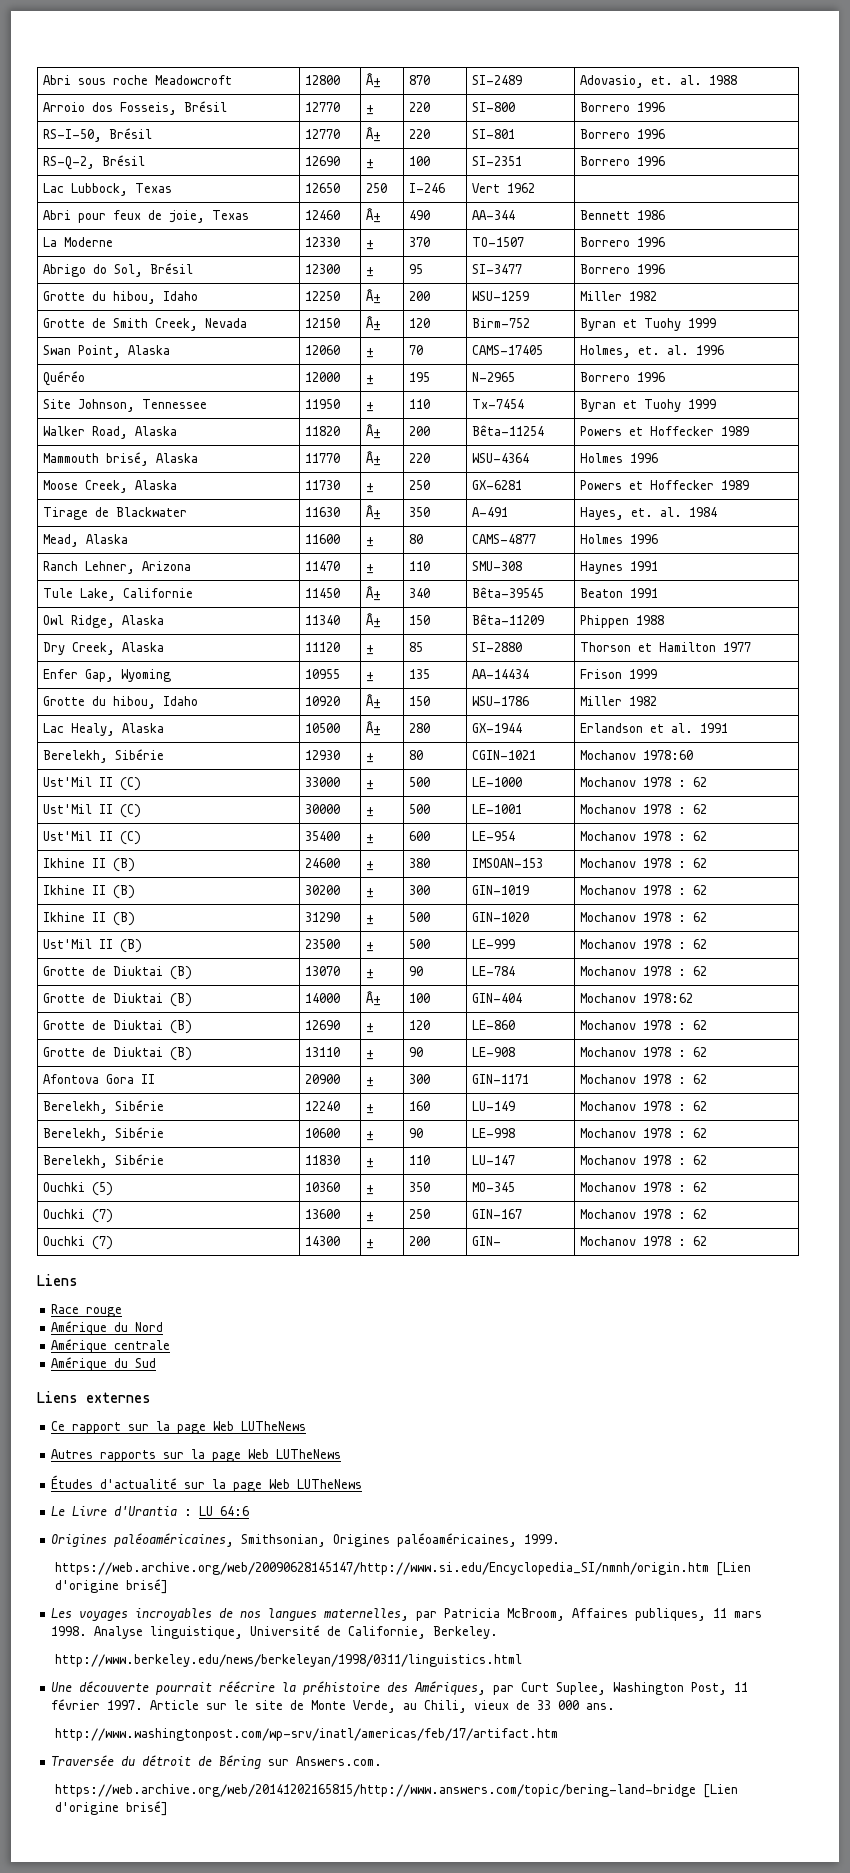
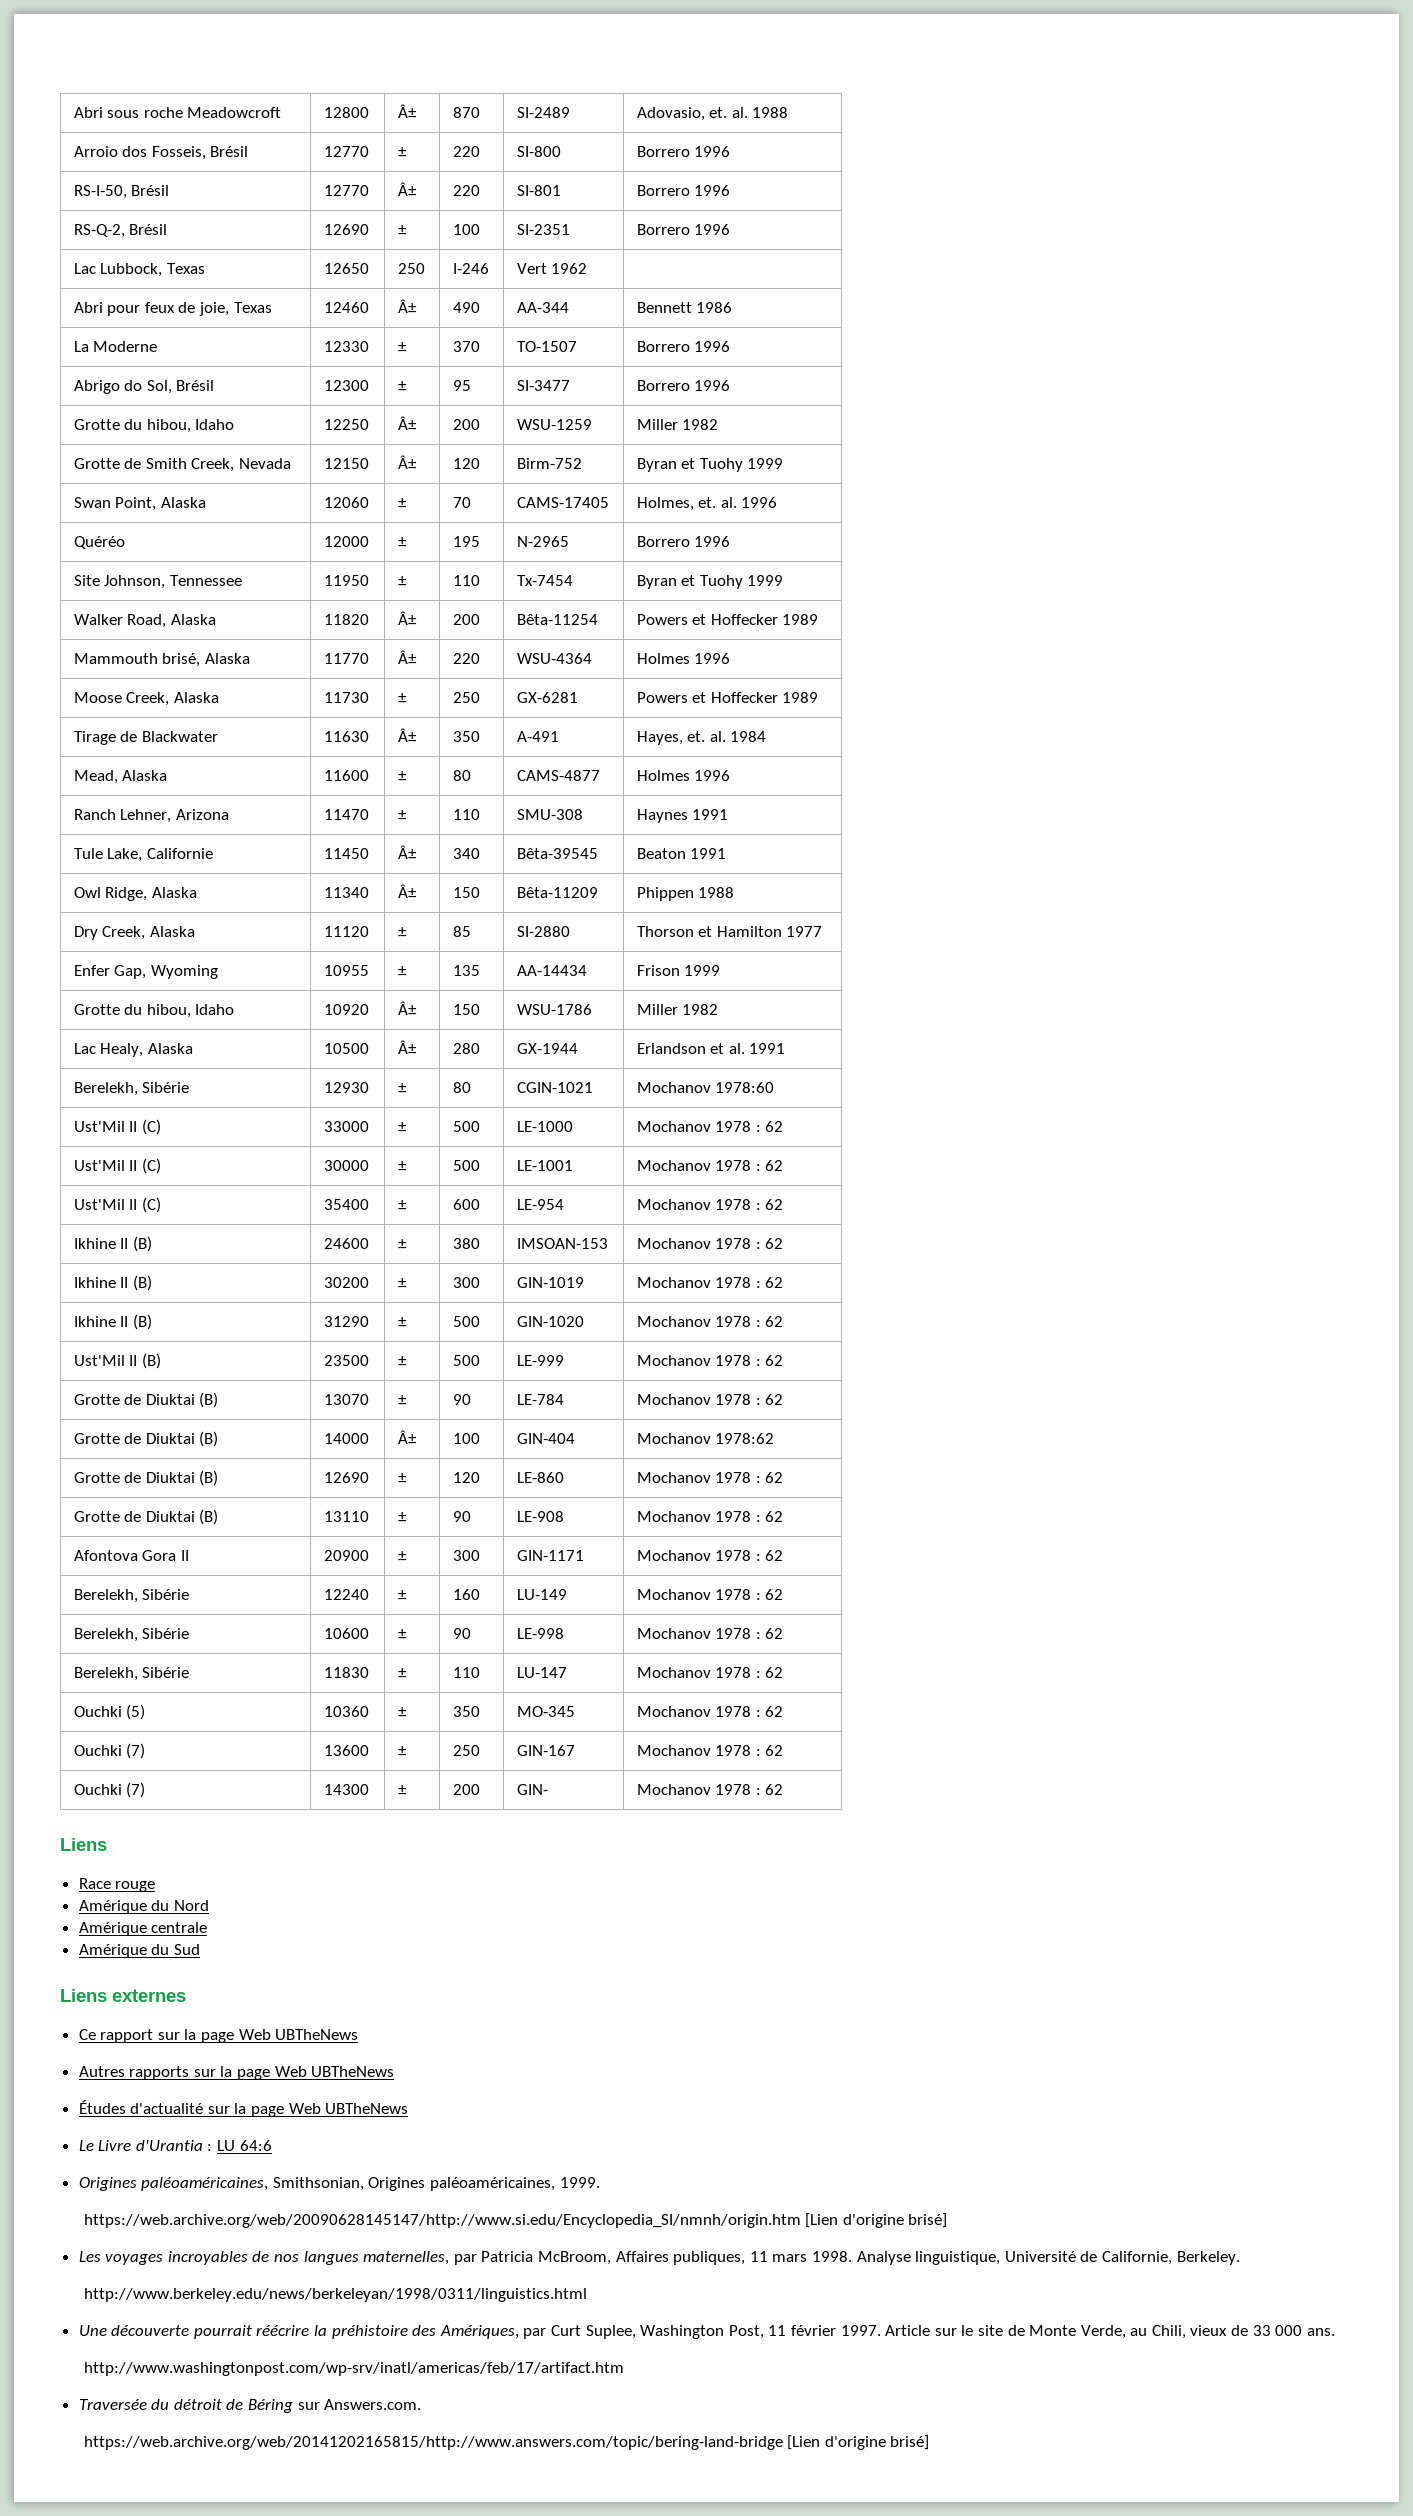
- Ce rapport sur la page Web LUTheNews
+ Ce rapport sur la page Web UBTheNews
- Autres rapports sur la page Web LUTheNews
+ Autres rapports sur la page Web UBTheNews
- Études d'actualité sur la page Web LUTheNews
+ Études d'actualité sur la page Web UBTheNews

